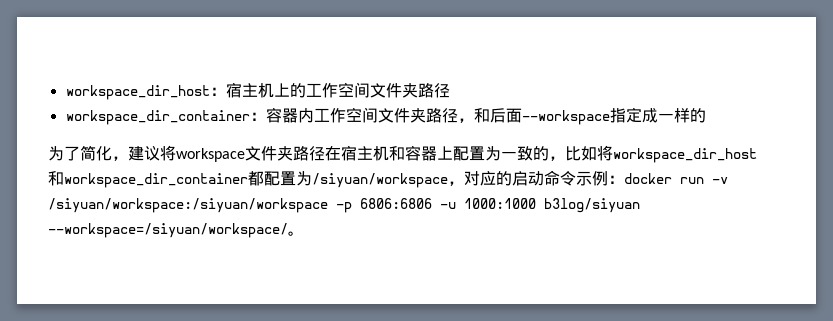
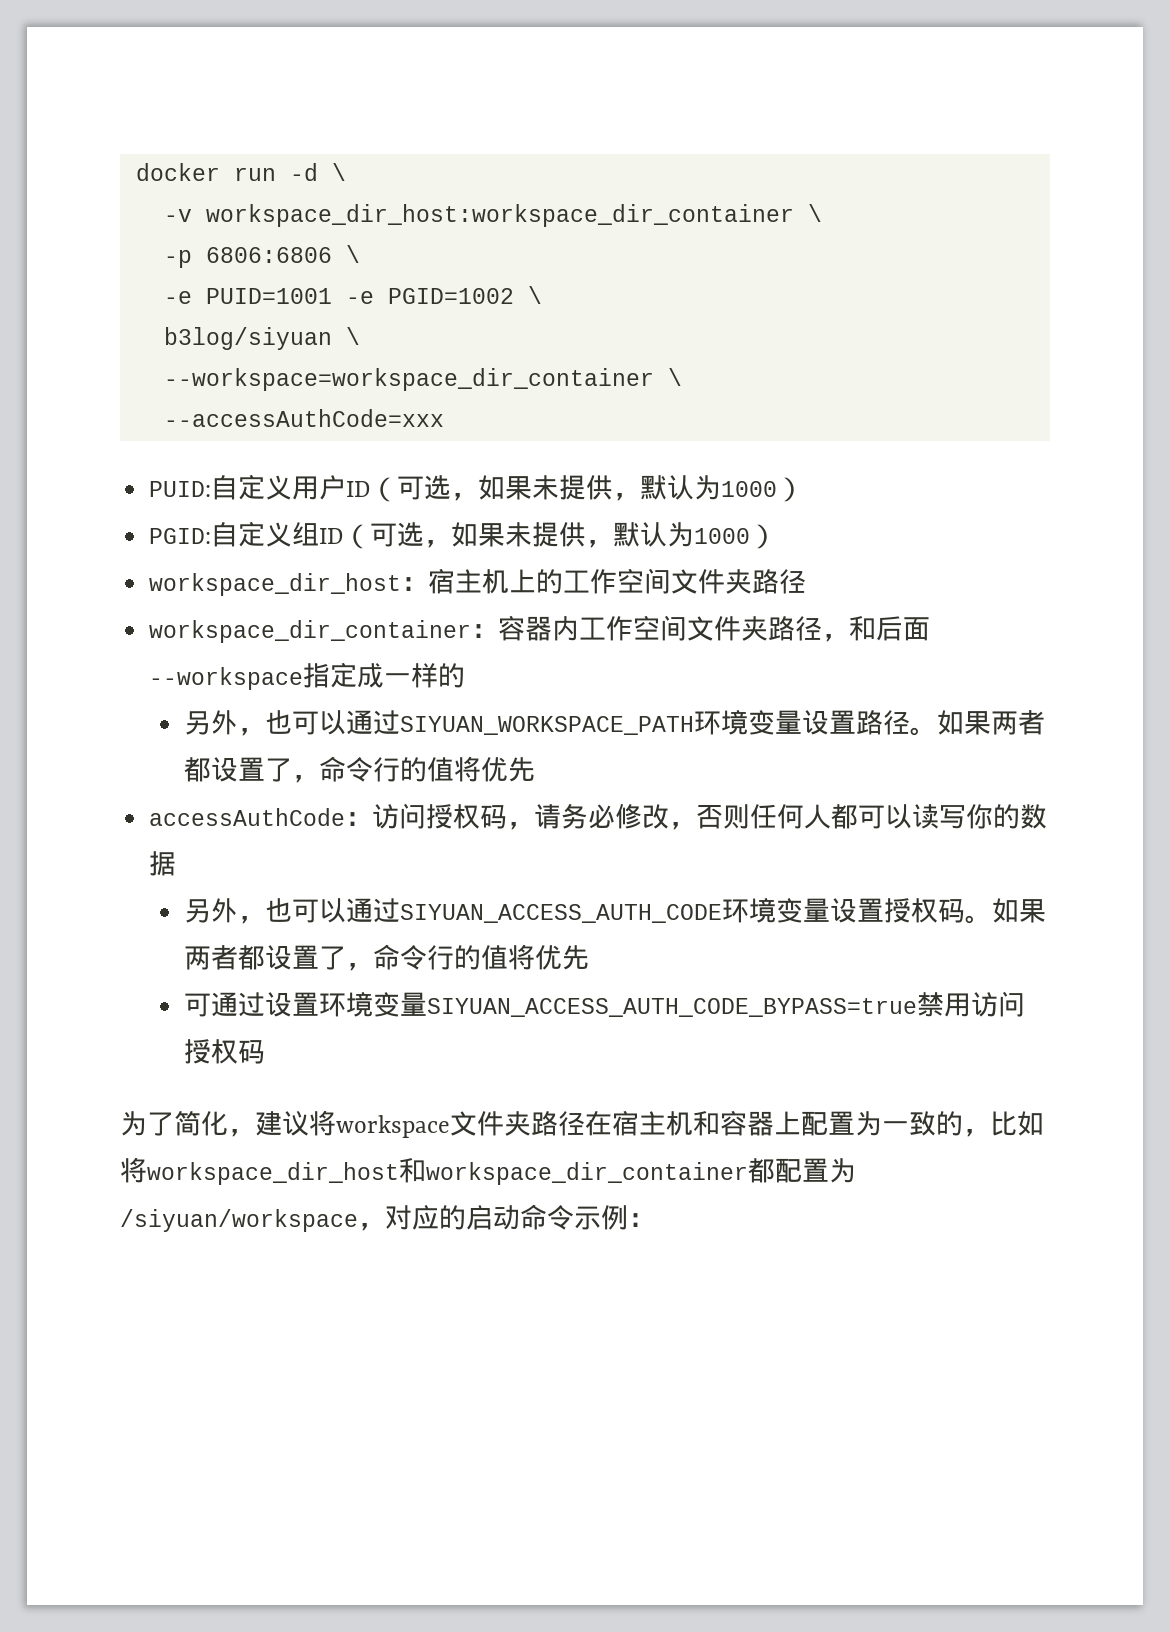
+ docker run -d \
+ -v workspace_dir_host:workspace_dir_container \
+ -p 6806:6806 \
+ -e PUID=1001 -e PGID=1002 \
+ b3log/siyuan \
+ --workspace=workspace_dir_container \
+ --accessAuthCode=xxx
+ PUID:自定义用户ID（可选，如果未提供，默认为1000）
+ PGID:自定义组ID（可选，如果未提供，默认为1000）
+ 另外，也可以通过SIYUAN_WORKSPACE_PATH环境变量设置路径。如果两者都设置了，命令行的值将优先
+ accessAuthCode：访问授权码，请务必修改，否则任何人都可以读写你的数据
+ 另外，也可以通过SIYUAN_ACCESS_AUTH_CODE环境变量设置授权码。如果两者都设置了，命令行的值将优先
+ 可通过设置环境变量SIYUAN_ACCESS_AUTH_CODE_BYPASS=true禁用访问授权码
- 为了简化，建议将workspace文件夹路径在宿主机和容器上配置为一致的，比如将workspace_dir_host和workspace_dir_container都配置为/siyuan/workspace，对应的启动命令示例：docker run -v /siyuan/workspace:/siyuan/workspace -p 6806:6806 -u 1000:1000 b3log/siyuan --workspace=/siyuan/workspace/。
+ 为了简化，建议将workspace文件夹路径在宿主机和容器上配置为一致的，比如将workspace_dir_host和workspace_dir_container都配置为/siyuan/workspace，对应的启动命令示例：

